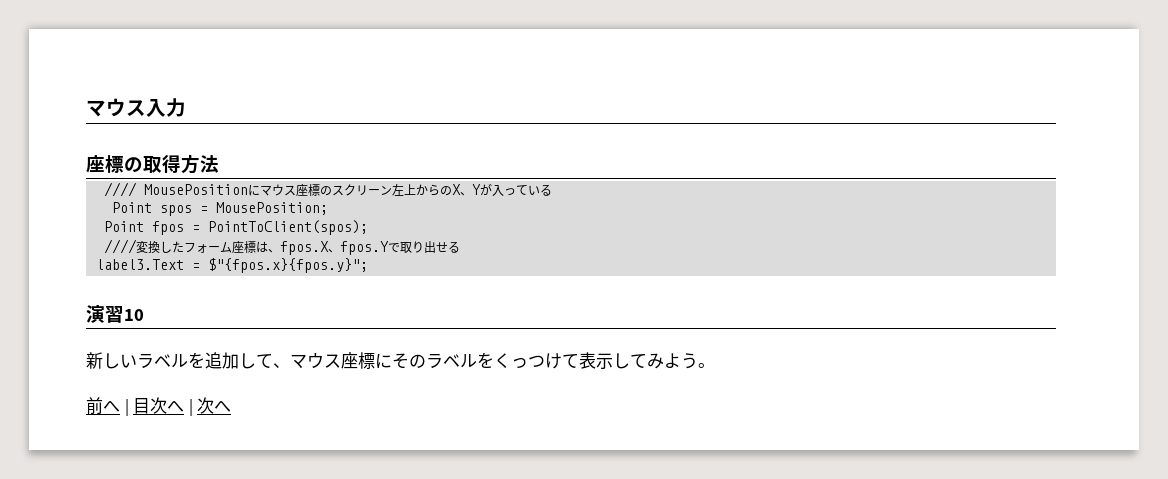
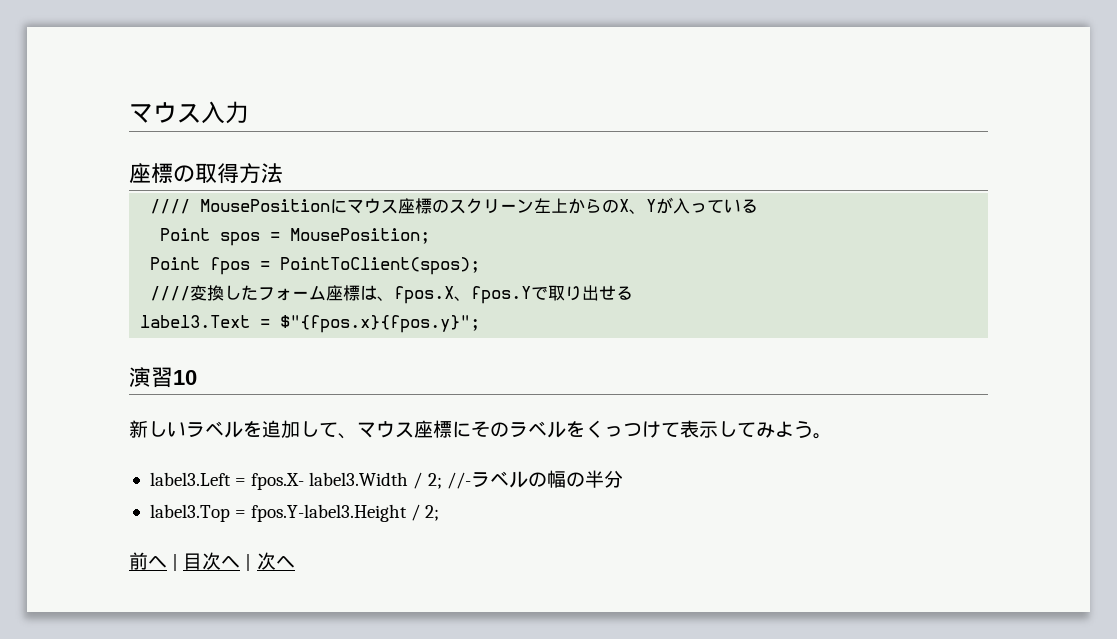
+ label3.Left = fpos.X- label3.Width / 2; //-ラベルの幅の半分
+ label3.Top = fpos.Y-label3.Height / 2;

